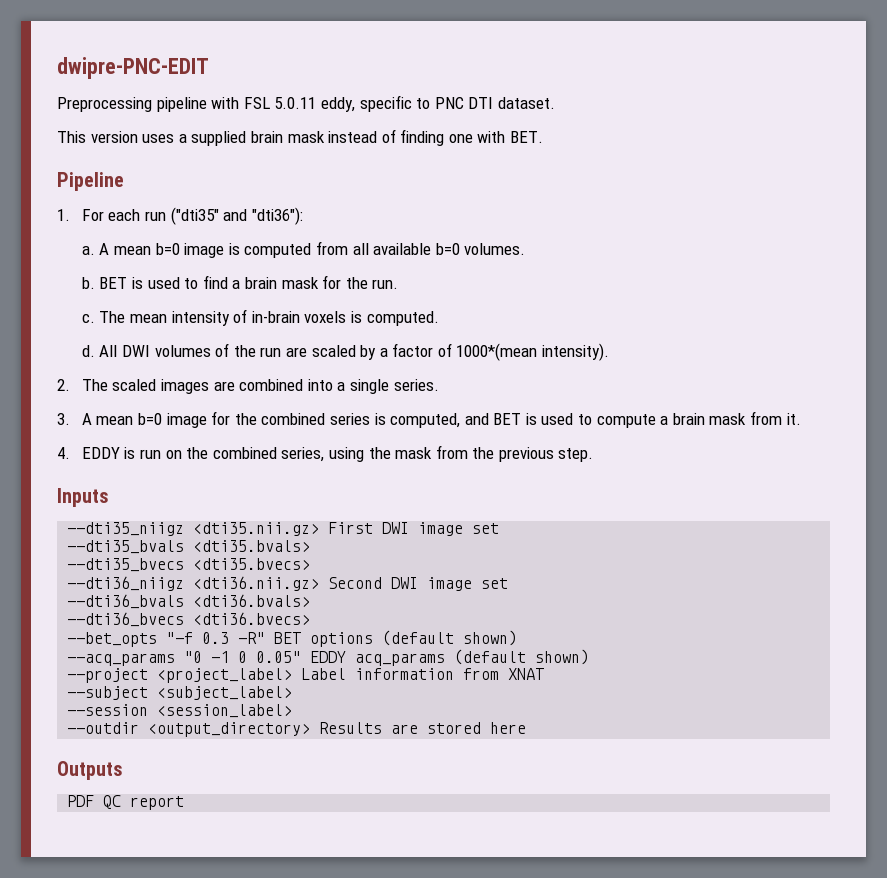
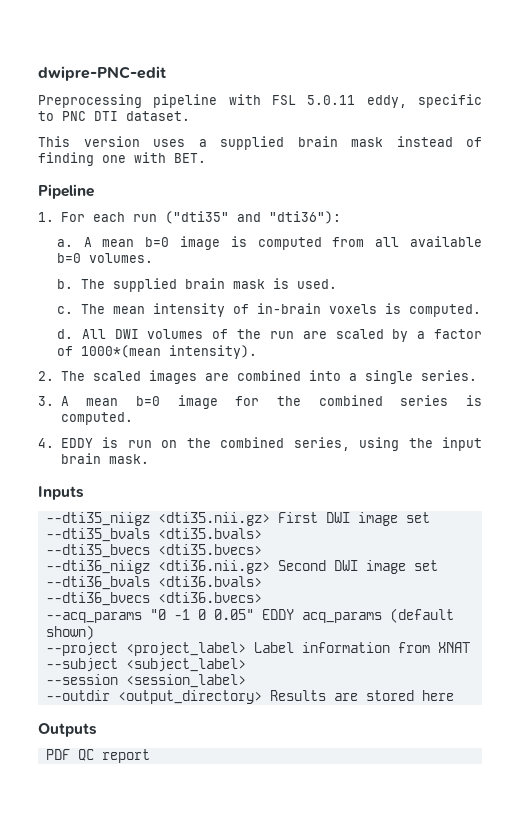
- dwipre-PNC-EDIT
+ dwipre-PNC-edit
- BET is used to find a brain mask for the run.
+ The supplied brain mask is used.
- 3. A mean b=0 image for the combined series is computed, and BET is used to compute a brain mask from it.
+ 3. A mean b=0 image for the combined series is computed.
- 4. EDDY is run on the combined series, using the mask from the previous step.
+ 4. EDDY is run on the combined series, using the input brain mask.
- --bet_opts "-f 0.3 -R" BET options (default shown)

